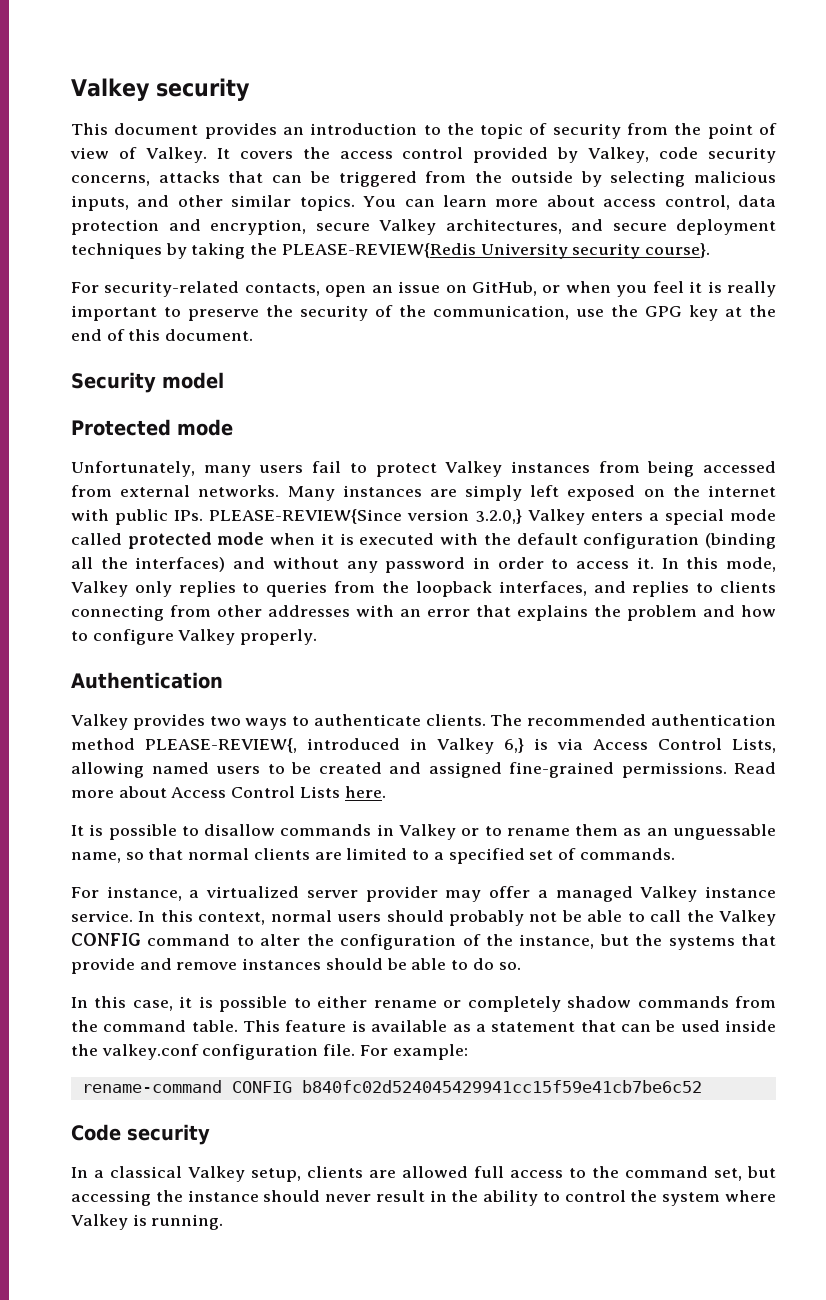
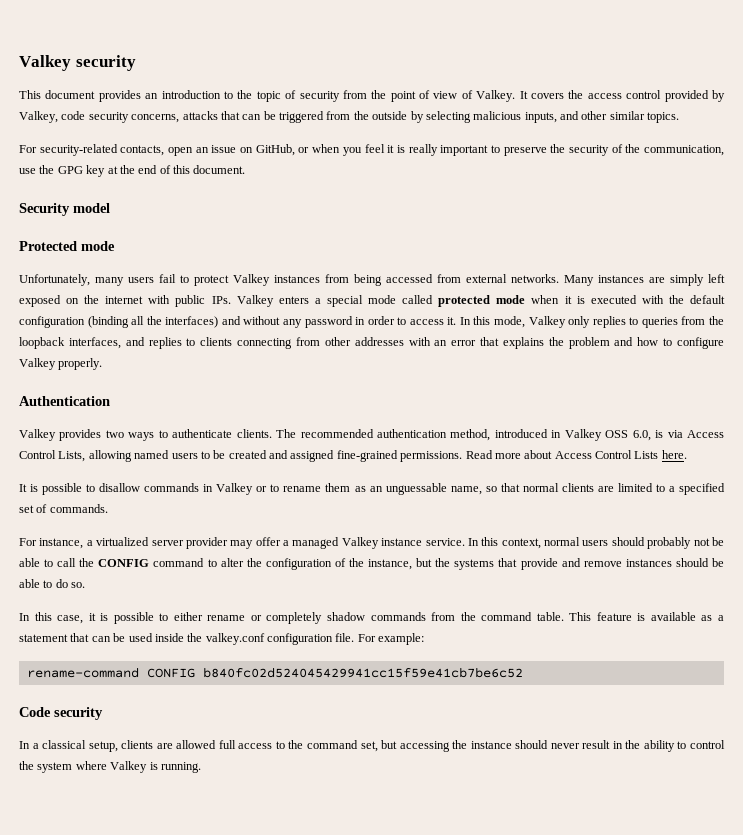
- You can learn more about access control, data protection and encryption, secure Valkey architectures, and secure deployment techniques by taking the PLEASE-REVIEW{Redis University security course}.
- Many instances are simply left exposed on the internet with public IPs. PLEASE-REVIEW{Since version 3.2.0,} Valkey enters a special mode called protected mode when it is executed with the default configuration (binding all the interfaces) and without any password in order to access it.
+ Many instances are simply left exposed on the internet with public IPs. Valkey enters a special mode called protected mode when it is executed with the default configuration (binding all the interfaces) and without any password in order to access it.
- The recommended authentication method PLEASE-REVIEW{, introduced in Valkey 6,} is via Access Control Lists, allowing named users to be created and assigned fine-grained permissions.
+ The recommended authentication method, introduced in Valkey OSS 6.0, is via Access Control Lists, allowing named users to be created and assigned fine-grained permissions.
- In this context, normal users should probably not be able to call the Valkey CONFIG command to alter the configuration of the instance, but the systems that provide and remove instances should be able to do so.
+ In this context, normal users should probably not be able to call the CONFIG command to alter the configuration of the instance, but the systems that provide and remove instances should be able to do so.
- In a classical Valkey setup, clients are allowed full access to the command set, but accessing the instance should never result in the ability to control the system where Valkey is running.
+ In a classical setup, clients are allowed full access to the command set, but accessing the instance should never result in the ability to control the system where Valkey is running.

